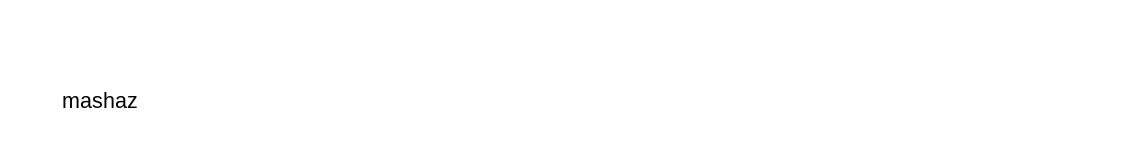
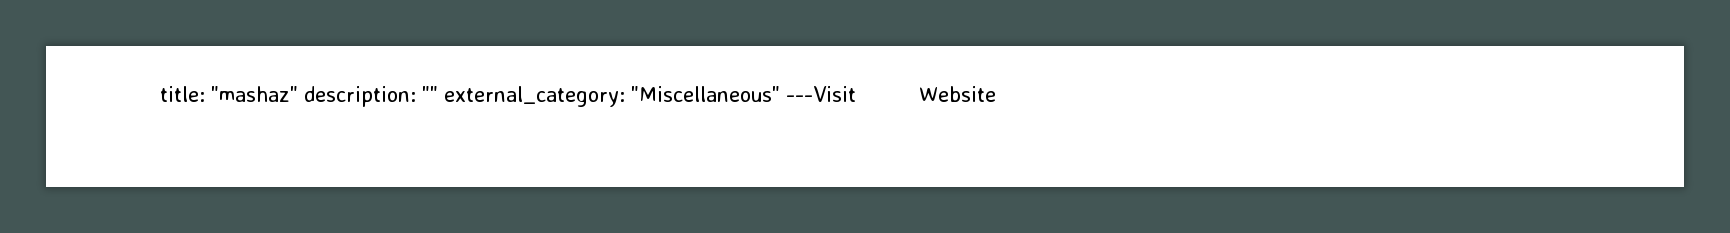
- mashaz
+ title: "mashaz" description: "" external_category: "Miscellaneous" ---Visit Website

